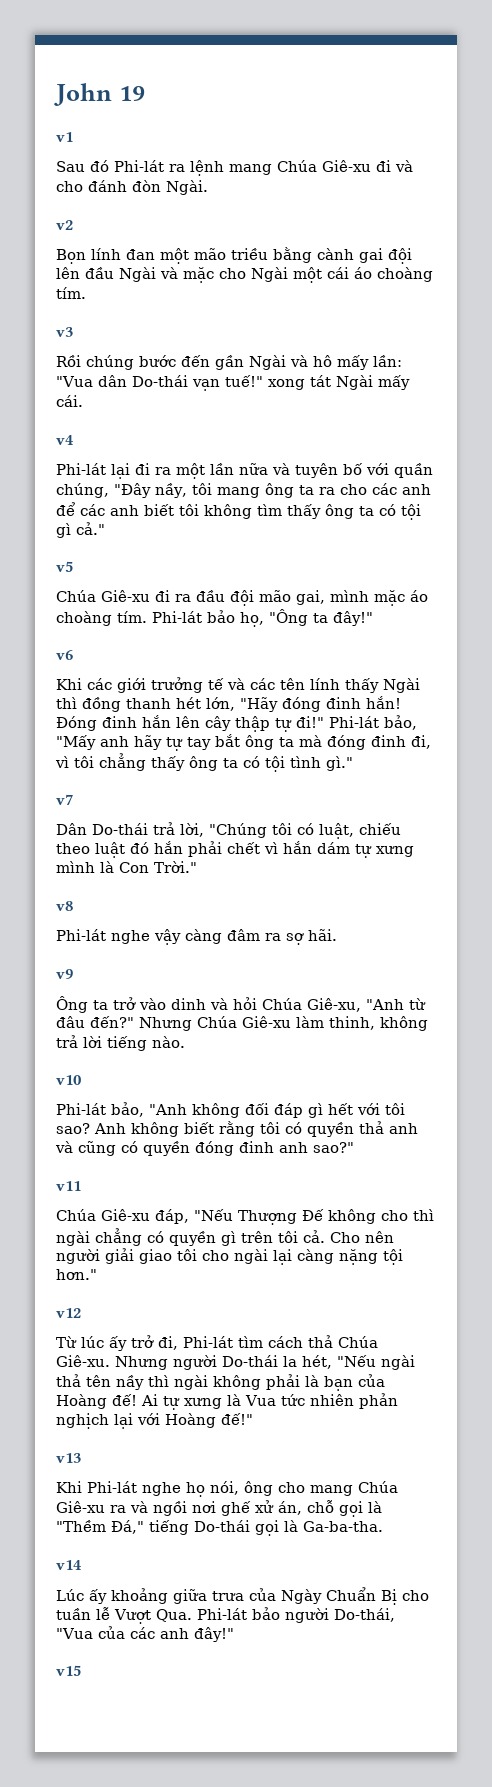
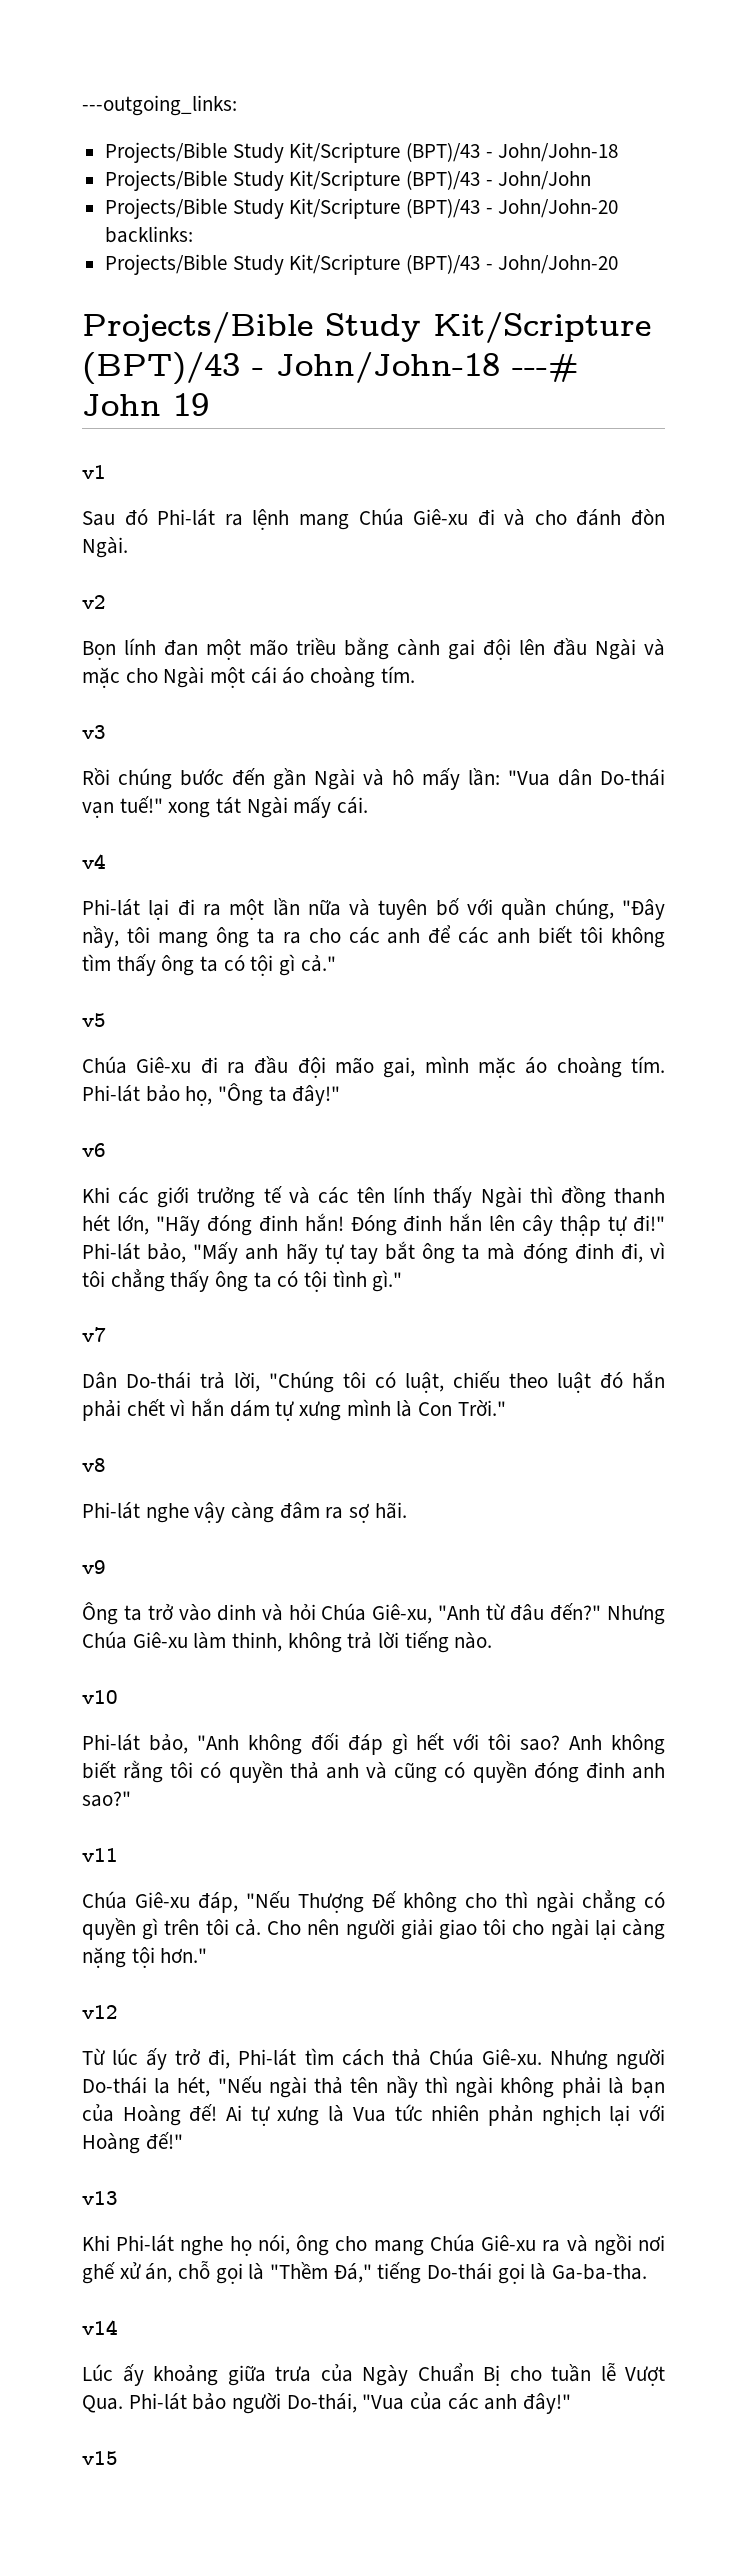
- John 19
+ ---outgoing_links:
+ Projects/Bible Study Kit/Scripture (BPT)/43 - John/John-18
+ Projects/Bible Study Kit/Scripture (BPT)/43 - John/John
+ Projects/Bible Study Kit/Scripture (BPT)/43 - John/John-20 backlinks:
+ Projects/Bible Study Kit/Scripture (BPT)/43 - John/John-20
+ Projects/Bible Study Kit/Scripture (BPT)/43 - John/John-18 ---# John 19

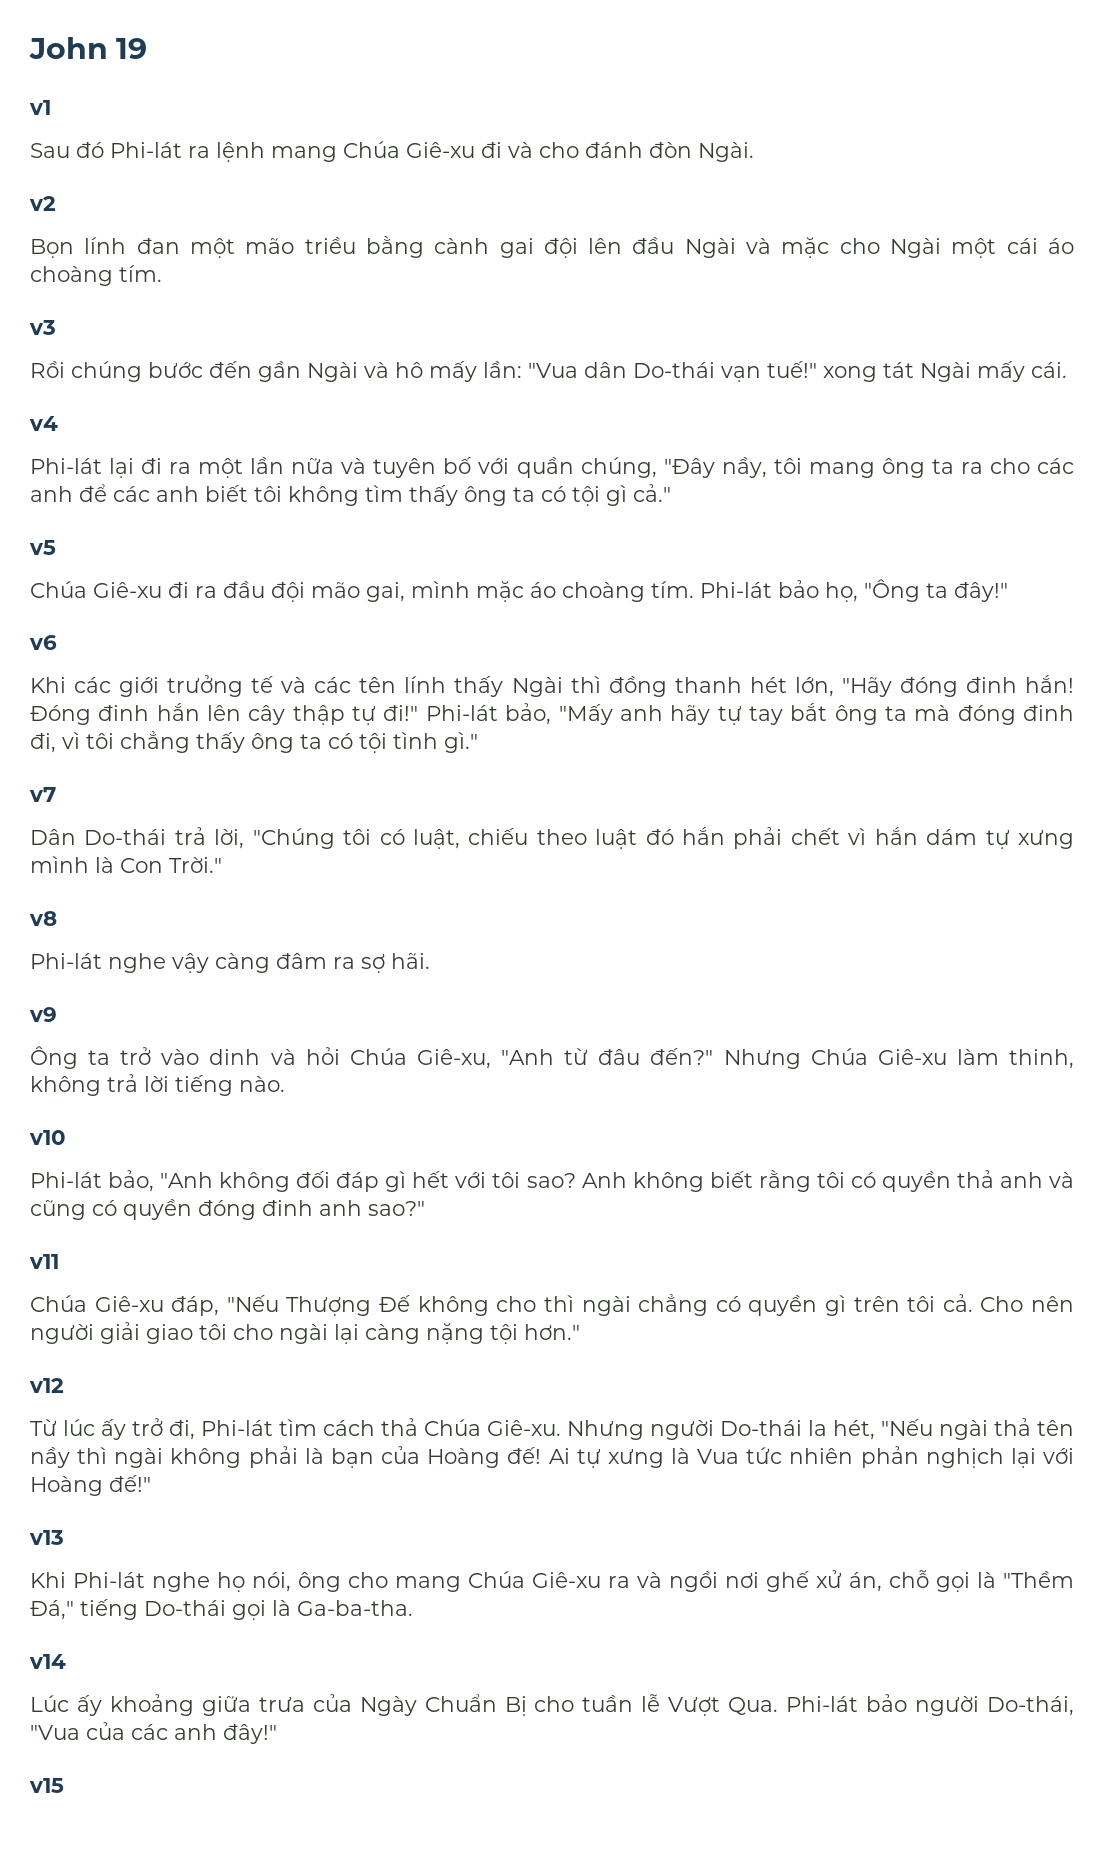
- ---outgoing_links:
- Projects/Bible Study Kit/Scripture (BPT)/43 - John/John-18
- Projects/Bible Study Kit/Scripture (BPT)/43 - John/John
- Projects/Bible Study Kit/Scripture (BPT)/43 - John/John-20 backlinks:
- Projects/Bible Study Kit/Scripture (BPT)/43 - John/John-20
- Projects/Bible Study Kit/Scripture (BPT)/43 - John/John-18 ---# John 19
+ John 19

